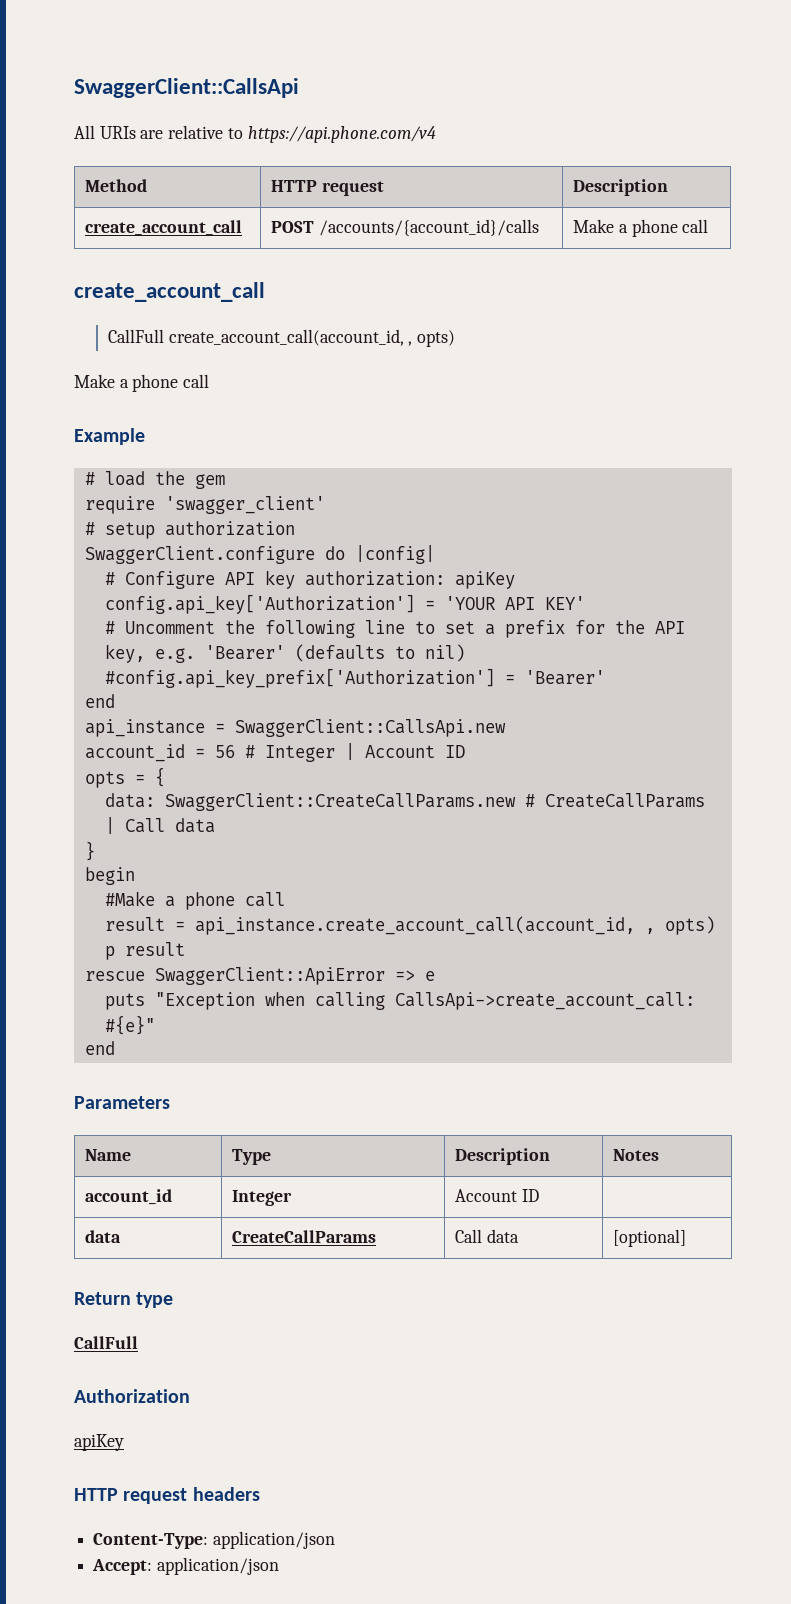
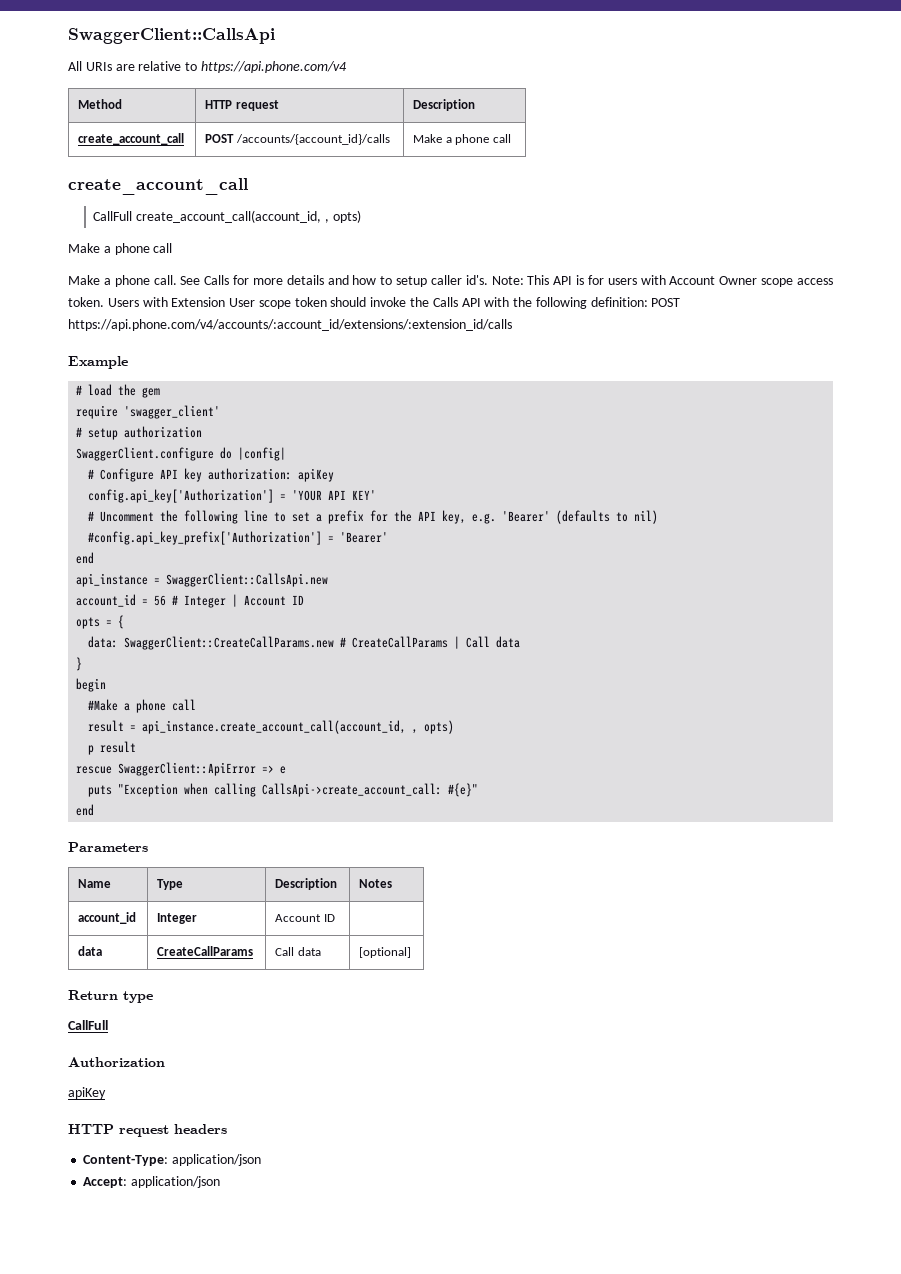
+ Make a phone call. See Calls for more details and how to setup caller id's. Note: This API is for users with Account Owner scope access token. Users with Extension User scope token should invoke the Calls API with the following definition: POST https://api.phone.com/v4/accounts/:account_id/extensions/:extension_id/calls

